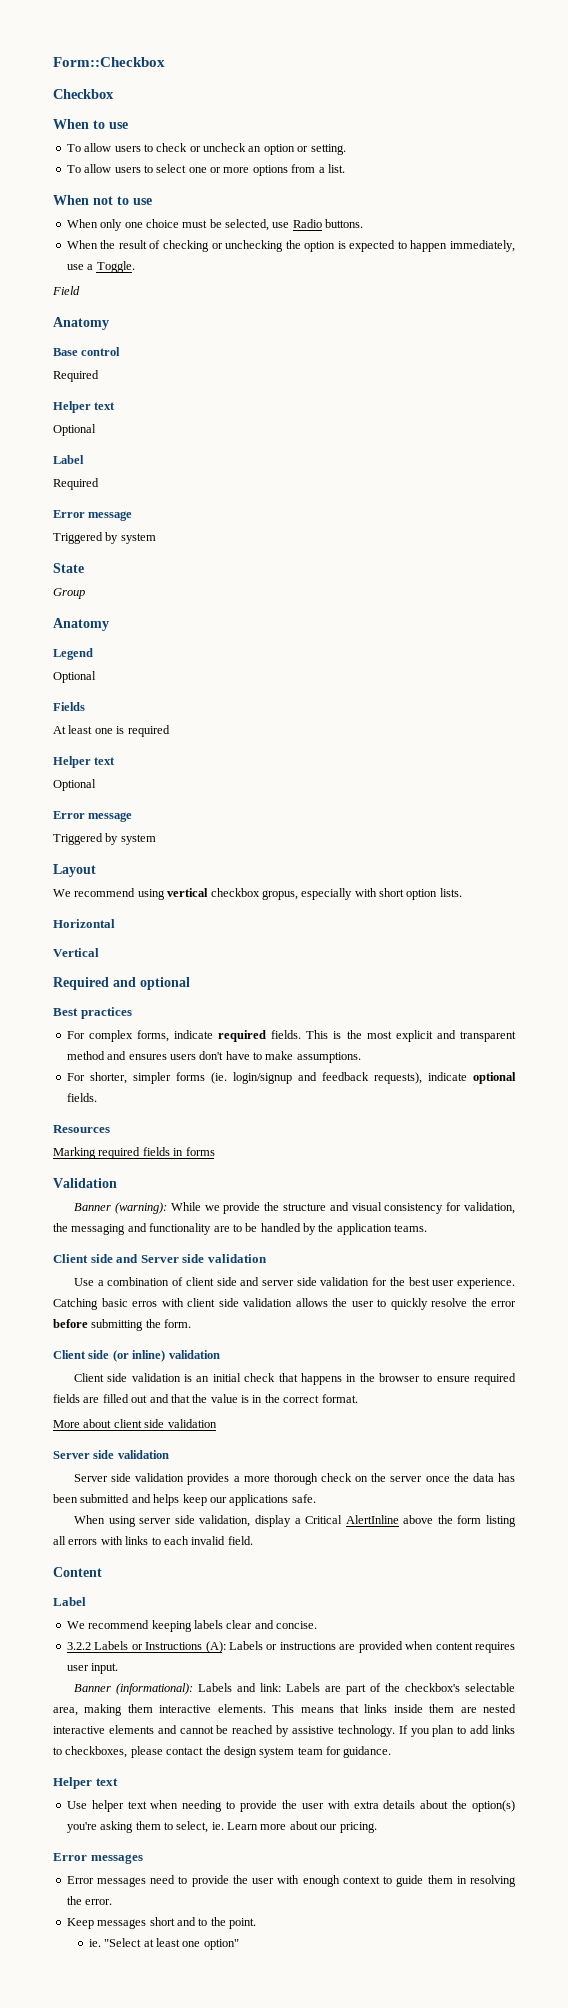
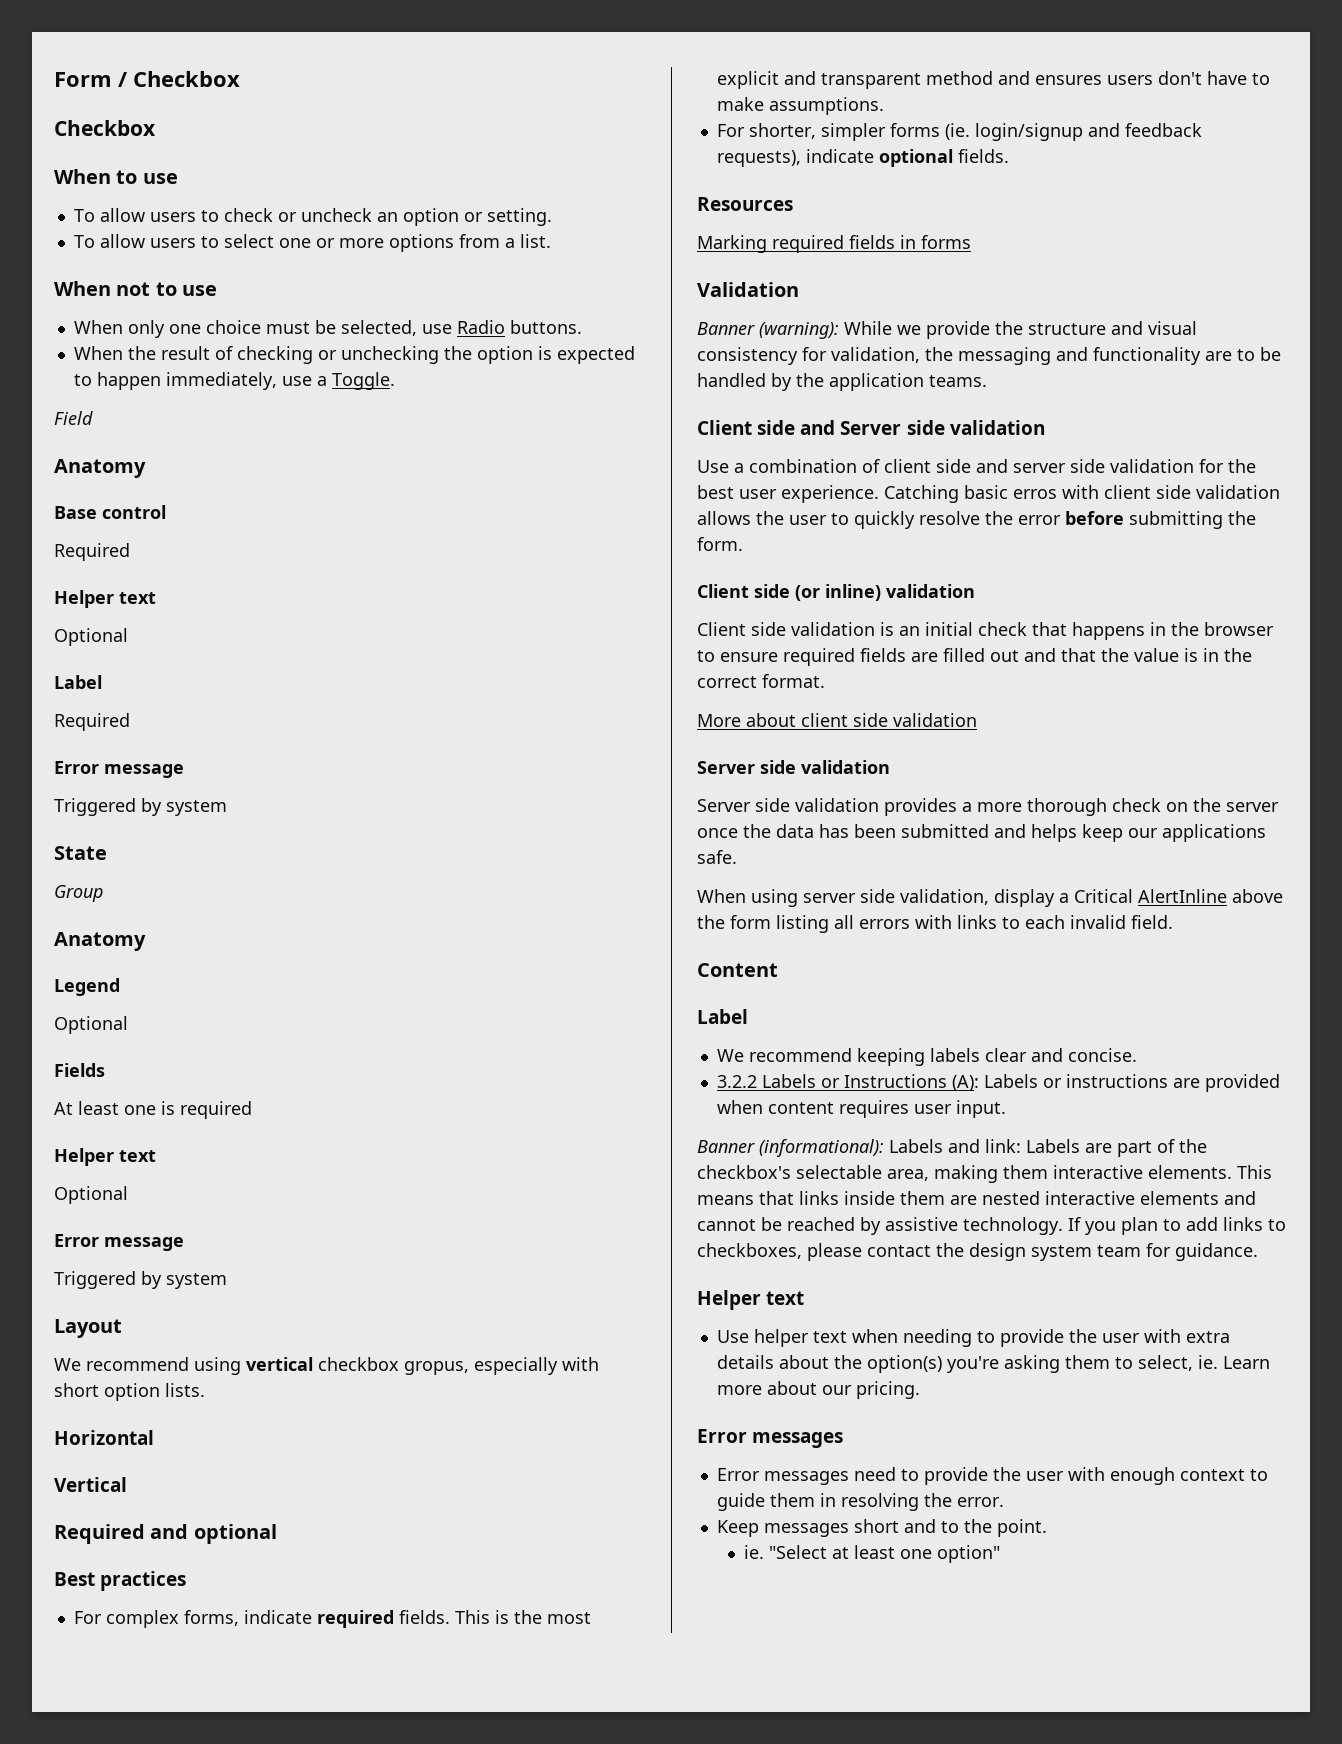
- Form::Checkbox
+ Form / Checkbox

